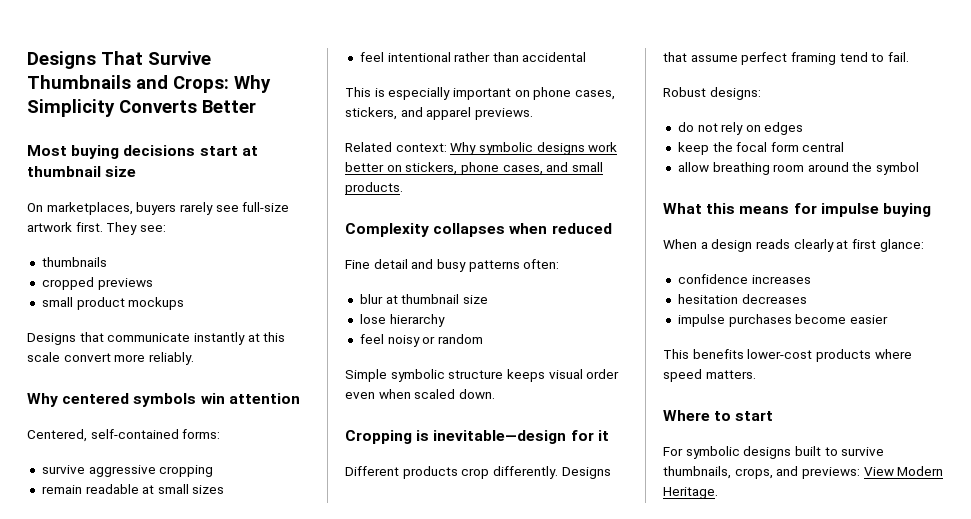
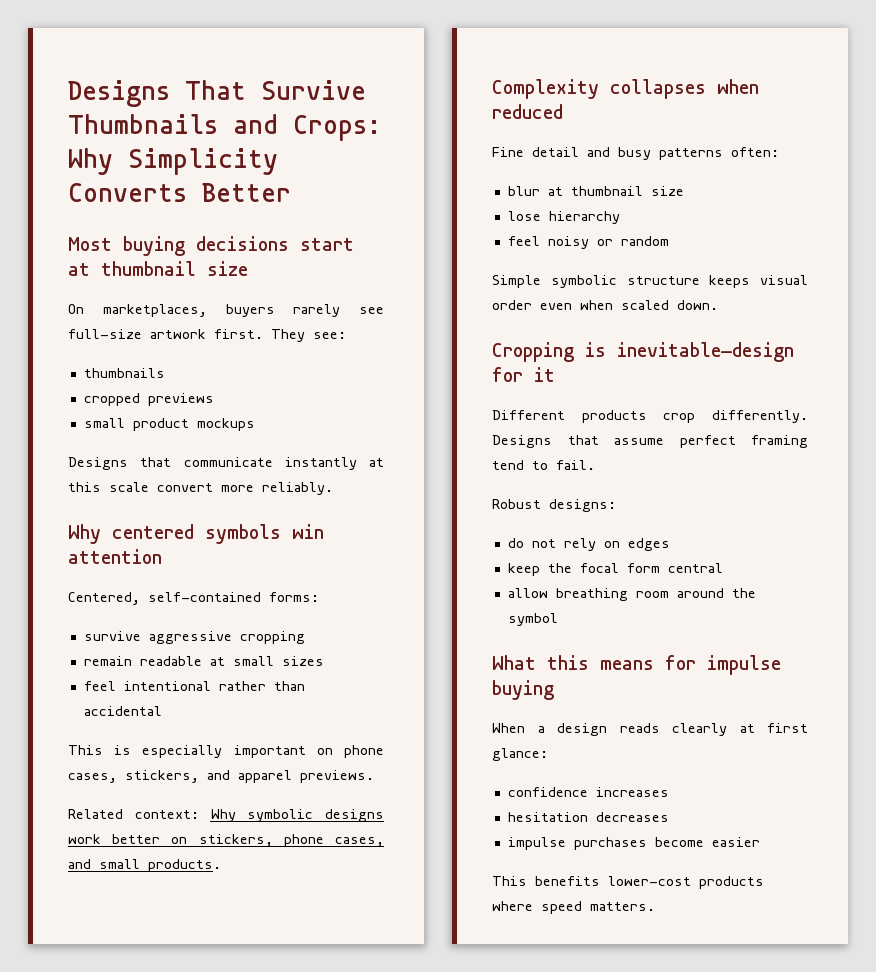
- Where to start
- For symbolic designs built to survive thumbnails, crops, and previews: View Modern Heritage.

